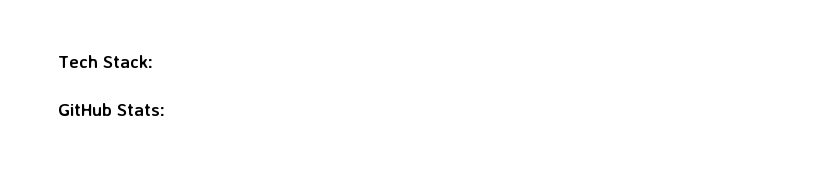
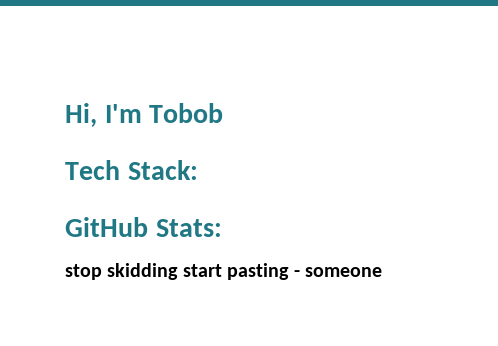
+ Hi, I'm Tobob
+ stop skidding start pasting - someone

